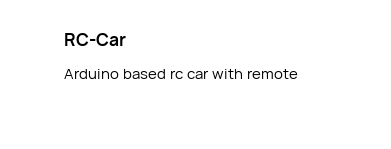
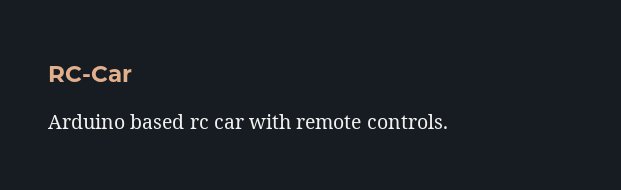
- Arduino based rc car with remote
+ Arduino based rc car with remote controls.

